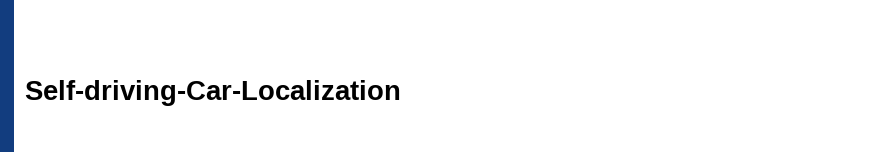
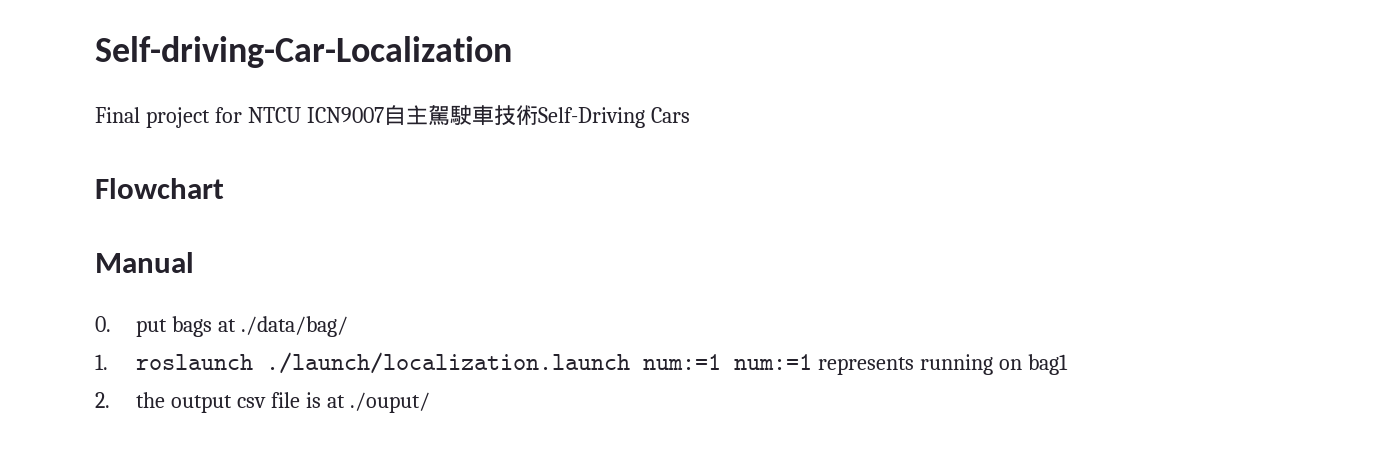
+ Final project for NTCU ICN9007自主駕駛車技術Self-Driving Cars
+ Flowchart
+ Manual
+ 0. put bags at ./data/bag/
+ 1. roslaunch ./launch/localization.launch num:=1 num:=1 represents running on bag1
+ 2. the output csv file is at ./ouput/

